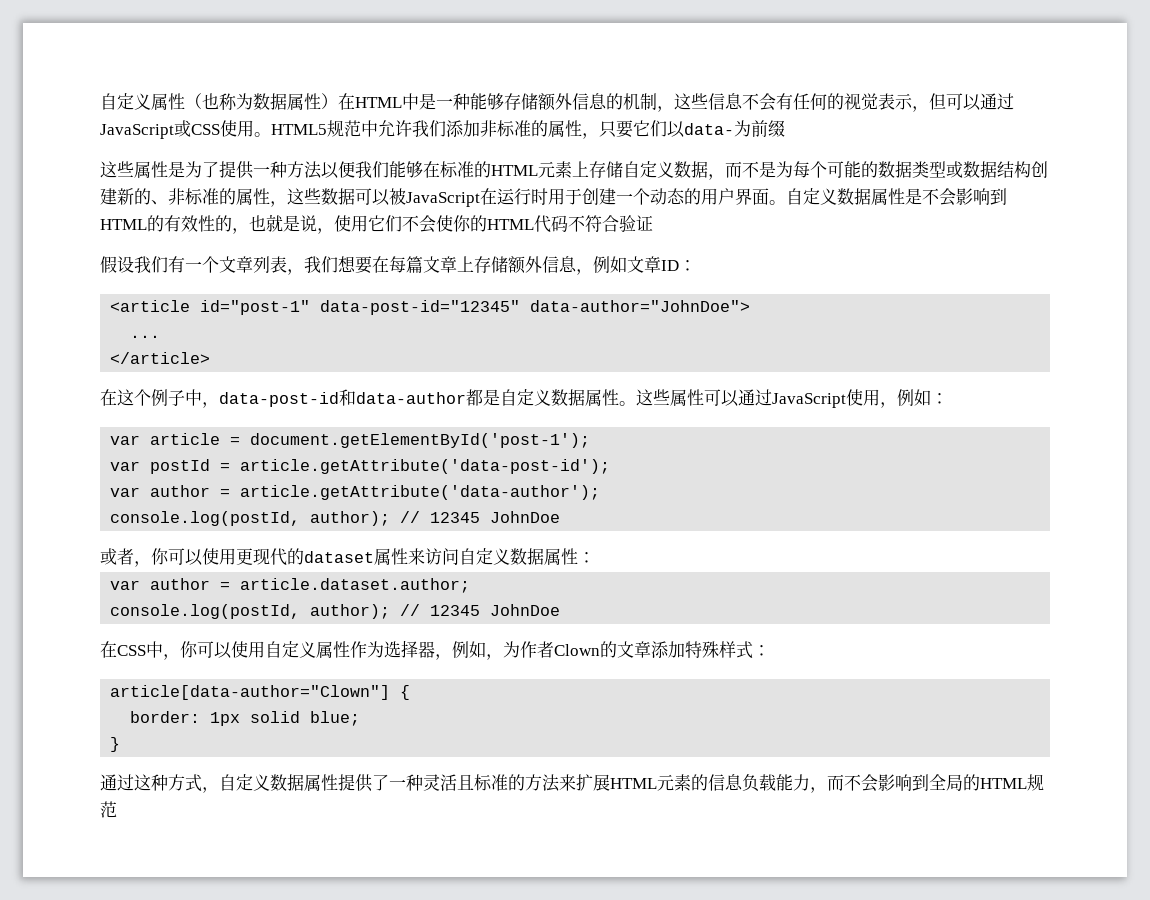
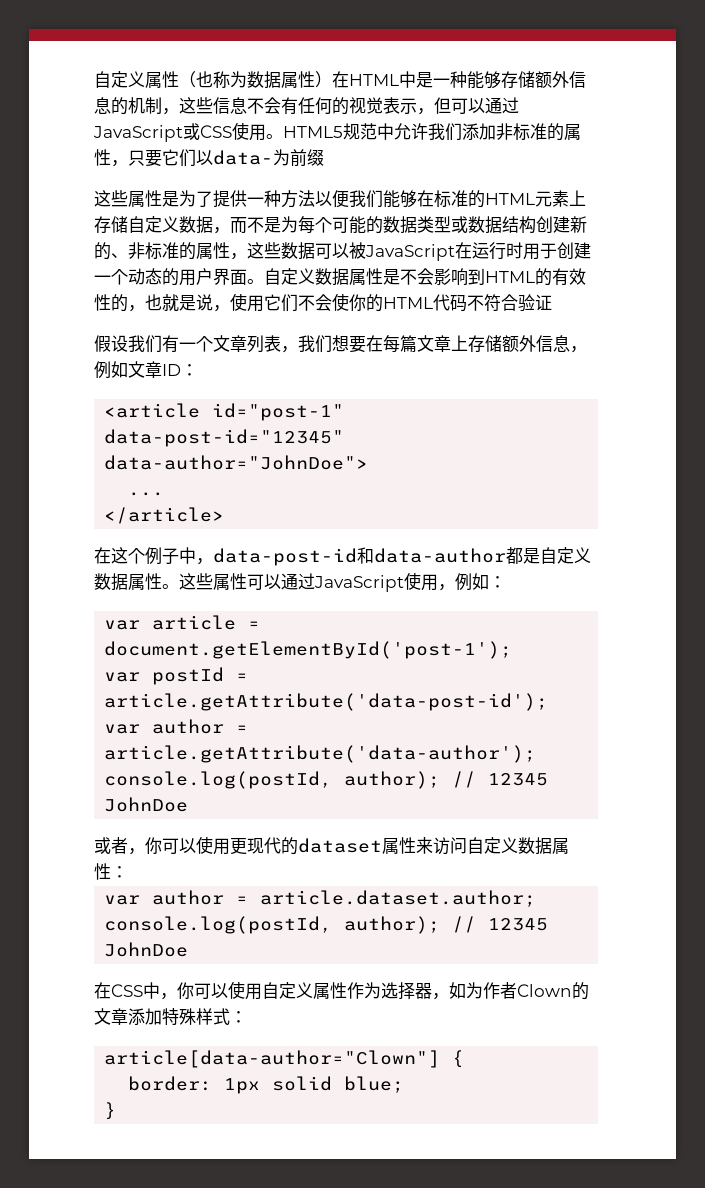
- 在CSS中，你可以使用自定义属性作为选择器，例如，为作者Clown的文章添加特殊样式：
+ 在CSS中，你可以使用自定义属性作为选择器，如为作者Clown的文章添加特殊样式：
- 通过这种方式，自定义数据属性提供了一种灵活且标准的方法来扩展HTML元素的信息负载能力，而不会影响到全局的HTML规范

